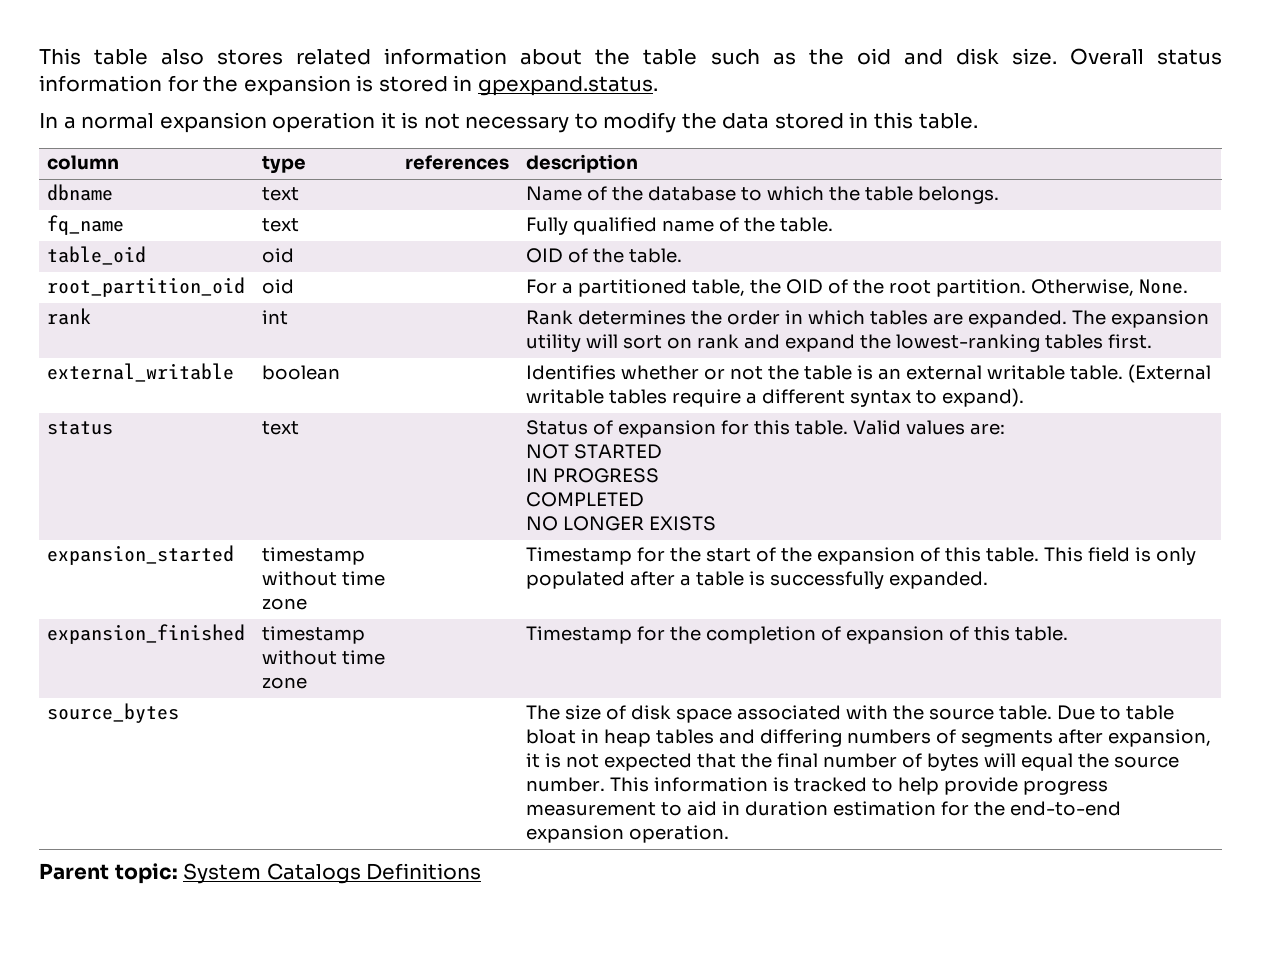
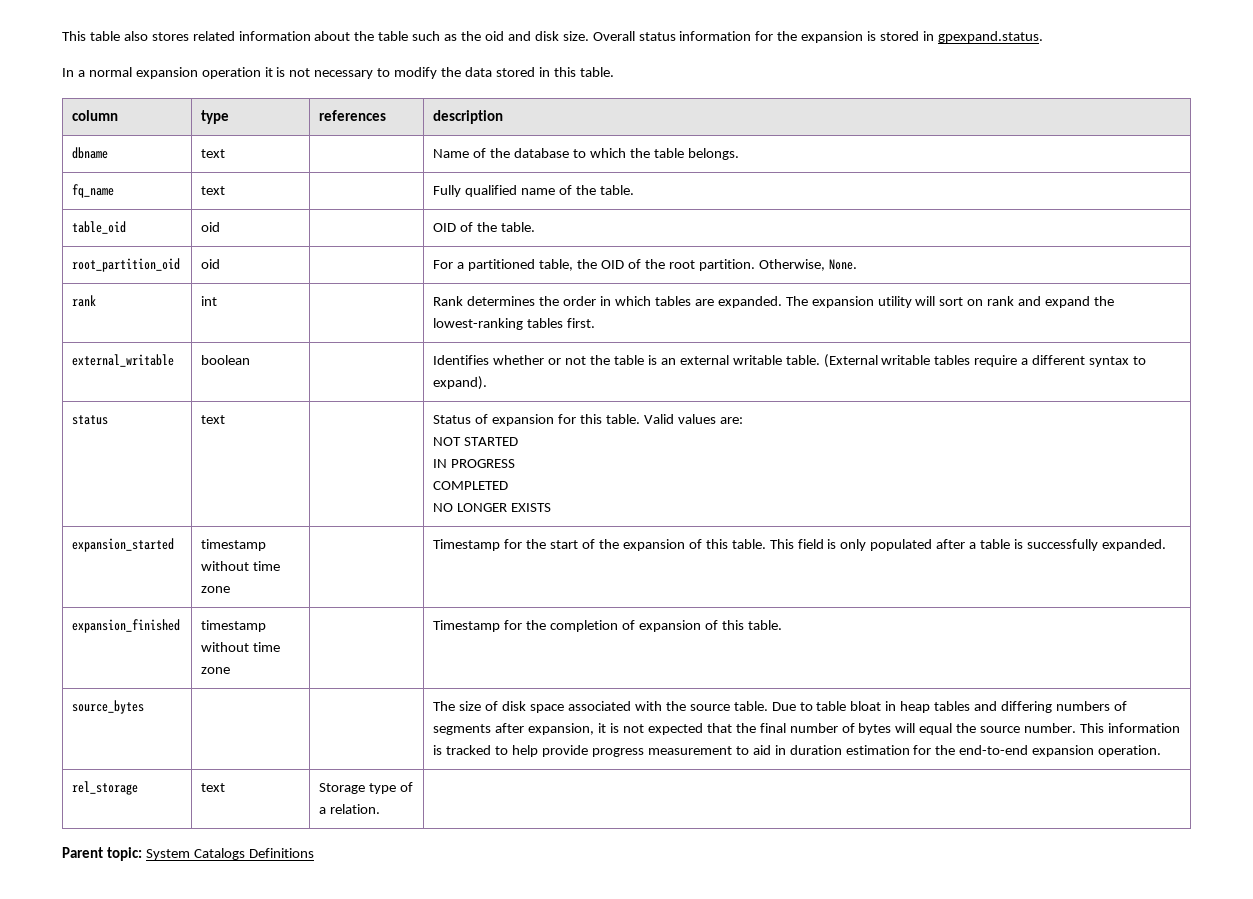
+ rel_storage | text | Storage type of a relation. |

